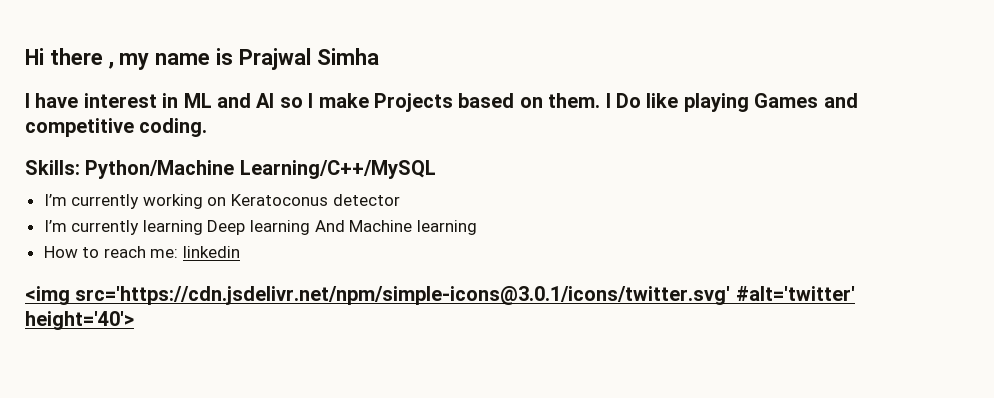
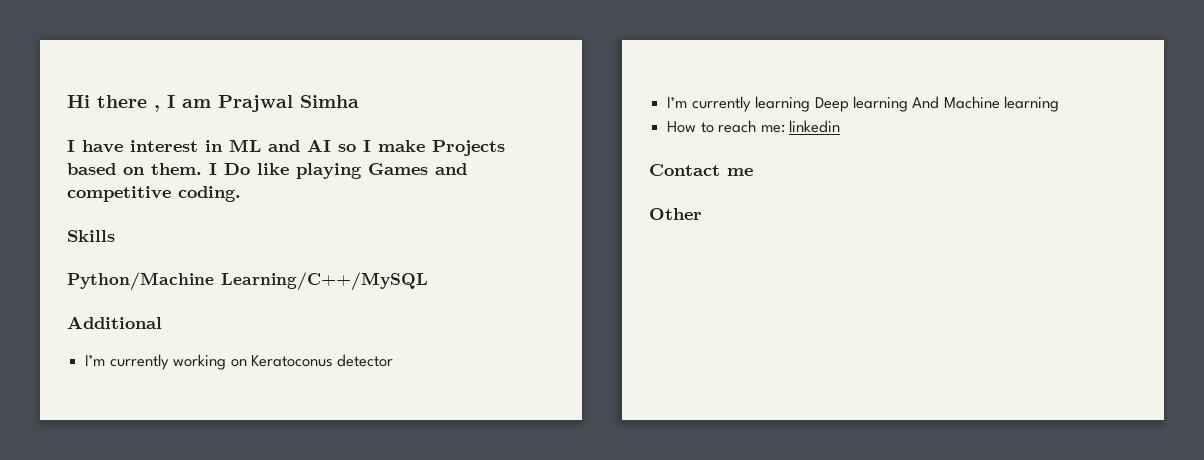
- Hi there , my name is Prajwal Simha
+ Hi there , I am Prajwal Simha
- Skills: Python/Machine Learning/C++/MySQL
+ Skills
+ Python/Machine Learning/C++/MySQL
+ Additional
- <img src='https://cdn.jsdelivr.net/npm/simple-icons@3.0.1/icons/twitter.svg' #alt='twitter' height='40'>
+ Contact me
+ Other

